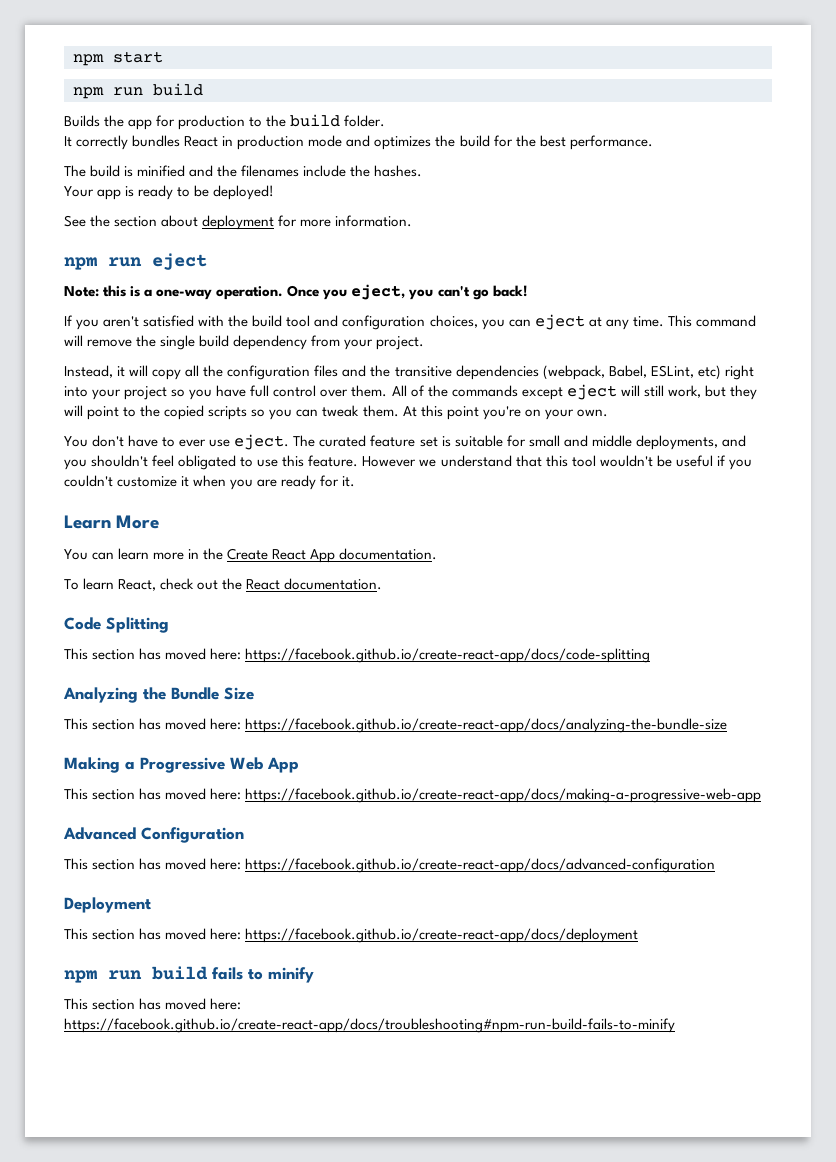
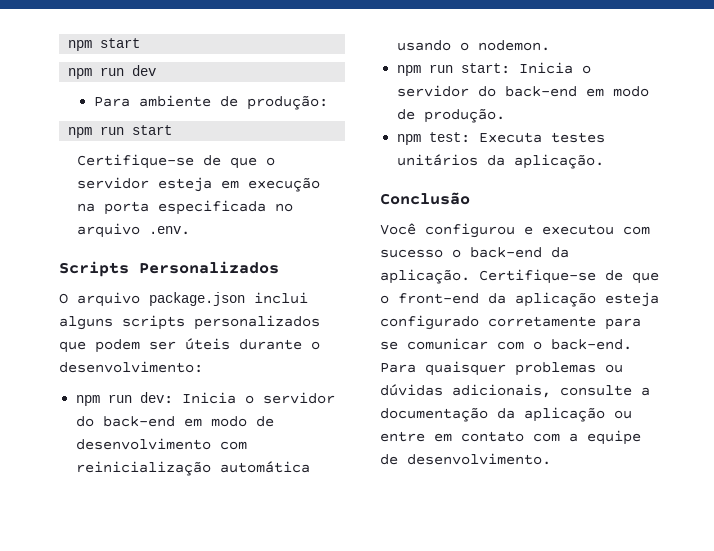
  npm start
- npm run build
- Builds the app for production to the build folder.
- It correctly bundles React in production mode and optimizes the build for the best performance.
- The build is minified and the filenames include the hashes.
- Your app is ready to be deployed!
- See the section about deployment for more information.
- npm run eject
- Note: this is a one-way operation. Once you eject, you can't go back!
- If you aren't satisfied with the build tool and configuration choices, you can eject at any time. This command will remove the single build dependency from your project.
- Instead, it will copy all the configuration files and the transitive dependencies (webpack, Babel, ESLint, etc) right into your project so you have full control over them. All of the commands except eject will still work, but they will point to the copied scripts so you can tweak them. At this point you're on your own.
- You don't have to ever use eject. The curated feature set is suitable for small and middle deployments, and you shouldn't feel obligated to use this feature. However we understand that this tool wouldn't be useful if you couldn't customize it when you are ready for it.
- Learn More
- You can learn more in the Create React App documentation.
- To learn React, check out the React documentation.
- Code Splitting
- This section has moved here: https://facebook.github.io/create-react-app/docs/code-splitting
- Analyzing the Bundle Size
- This section has moved here: https://facebook.github.io/create-react-app/docs/analyzing-the-bundle-size
- Making a Progressive Web App
- This section has moved here: https://facebook.github.io/create-react-app/docs/making-a-progressive-web-app
- Advanced Configuration
- This section has moved here: https://facebook.github.io/create-react-app/docs/advanced-configuration
- Deployment
- This section has moved here: https://facebook.github.io/create-react-app/docs/deployment
- npm run build fails to minify
- This section has moved here: https://facebook.github.io/create-react-app/docs/troubleshooting#npm-run-build-fails-to-minify
+ npm run dev
+ Para ambiente de produção:
+ npm run start
+ Certifique-se de que o servidor esteja em execução na porta especificada no arquivo .env.
+ Scripts Personalizados
+ O arquivo package.json inclui alguns scripts personalizados que podem ser úteis durante o desenvolvimento:
+ npm run dev: Inicia o servidor do back-end em modo de desenvolvimento com reinicialização automática usando o nodemon.
+ npm run start: Inicia o servidor do back-end em modo de produção.
+ npm test: Executa testes unitários da aplicação.
+ Conclusão
+ Você configurou e executou com sucesso o back-end da aplicação. Certifique-se de que o front-end da aplicação esteja configurado corretamente para se comunicar com o back-end. Para quaisquer problemas ou dúvidas adicionais, consulte a documentação da aplicação ou entre em contato com a equipe de desenvolvimento.

